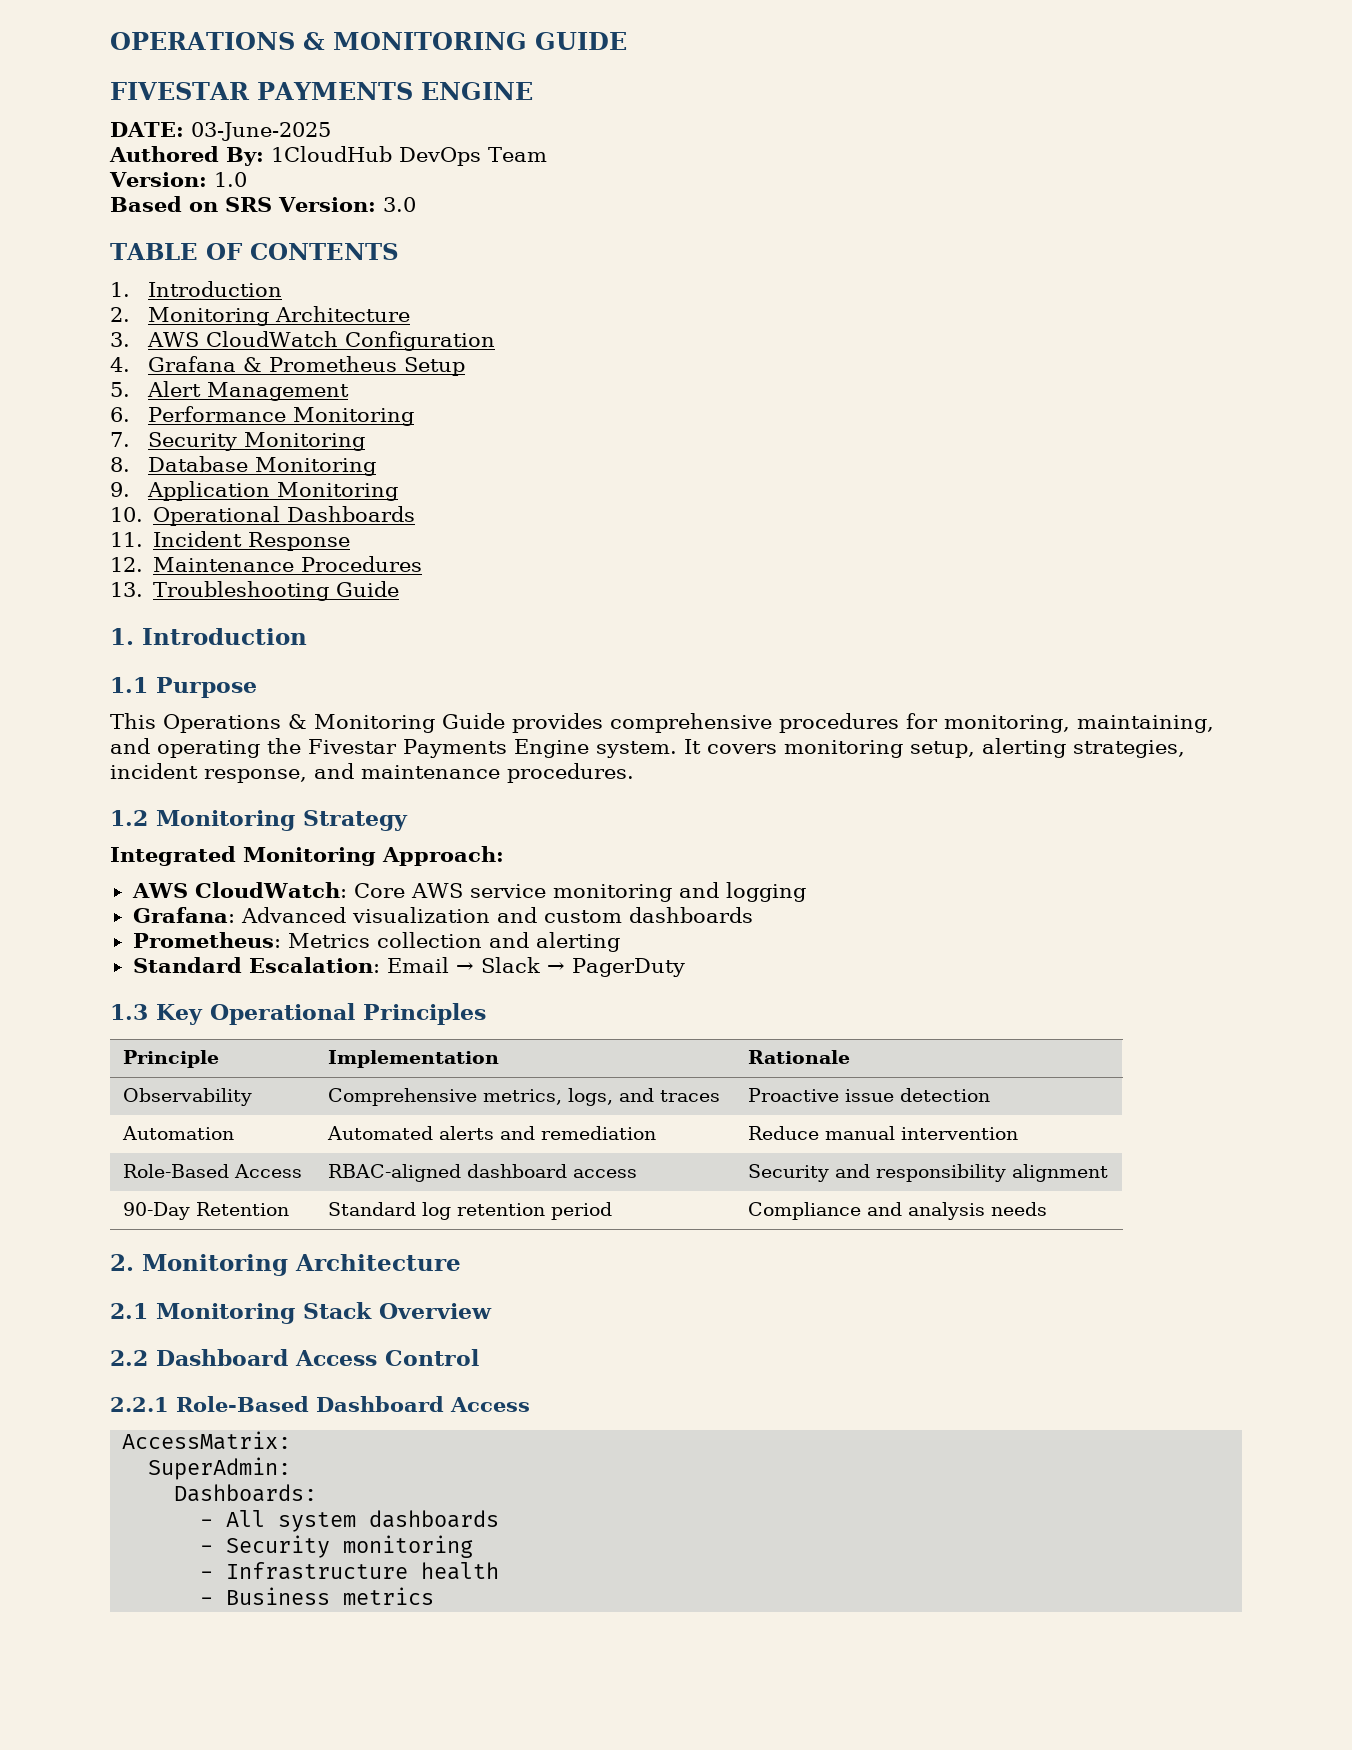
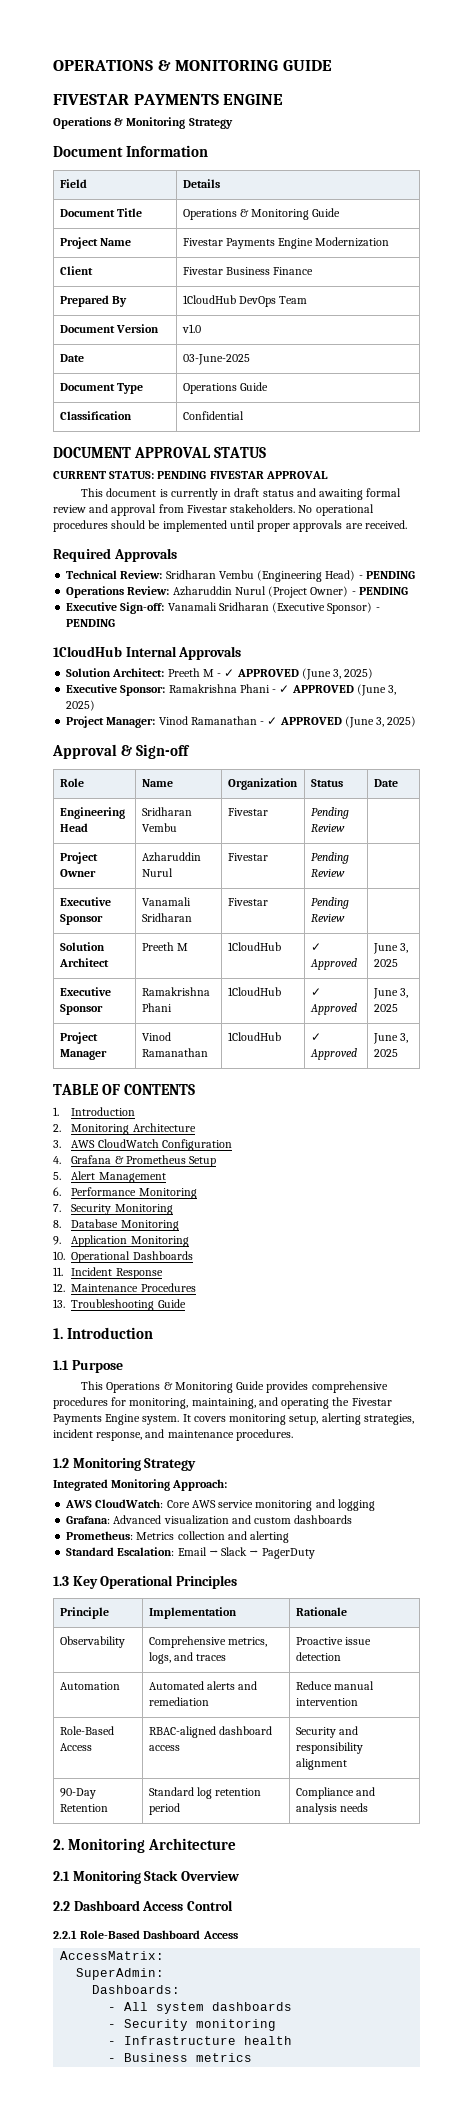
- DATE: 03-June-2025
- Authored By: 1CloudHub DevOps Team
- Version: 1.0
- Based on SRS Version: 3.0
+ Operations & Monitoring Strategy
+ Document Information
+ Field | Details
+ Document Title | Operations & Monitoring Guide
+ Project Name | Fivestar Payments Engine Modernization
+ Client | Fivestar Business Finance
+ Prepared By | 1CloudHub DevOps Team
+ Document Version | v1.0
+ Date | 03-June-2025
+ Document Type | Operations Guide
+ Classification | Confidential
+ DOCUMENT APPROVAL STATUS
+ CURRENT STATUS: PENDING FIVESTAR APPROVAL
+ This document is currently in draft status and awaiting formal review and approval from Fivestar stakeholders. No operational procedures should be implemented until proper approvals are received.
+ Required Approvals
+ Technical Review: Sridharan Vembu (Engineering Head) - PENDING
+ Operations Review: Azharuddin Nurul (Project Owner) - PENDING
+ Executive Sign-off: Vanamali Sridharan (Executive Sponsor) - PENDING
+ 1CloudHub Internal Approvals
+ Solution Architect: Preeth M - ✓ APPROVED (June 3, 2025)
+ Executive Sponsor: Ramakrishna Phani - ✓ APPROVED (June 3, 2025)
+ Project Manager: Vinod Ramanathan - ✓ APPROVED (June 3, 2025)
+ Approval & Sign-off
+ Role | Name | Organization | Status | Date
+ Engineering Head | Sridharan Vembu | Fivestar | Pending Review |
+ Project Owner | Azharuddin Nurul | Fivestar | Pending Review |
+ Executive Sponsor | Vanamali Sridharan | Fivestar | Pending Review |
+ Solution Architect | Preeth M | 1CloudHub | ✓ Approved | June 3, 2025
+ Executive Sponsor | Ramakrishna Phani | 1CloudHub | ✓ Approved | June 3, 2025
+ Project Manager | Vinod Ramanathan | 1CloudHub | ✓ Approved | June 3, 2025

